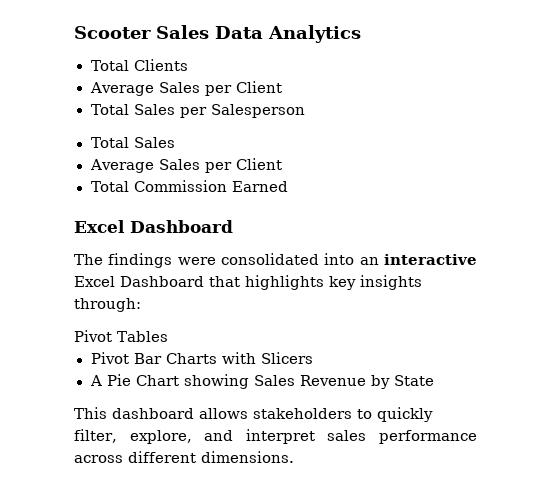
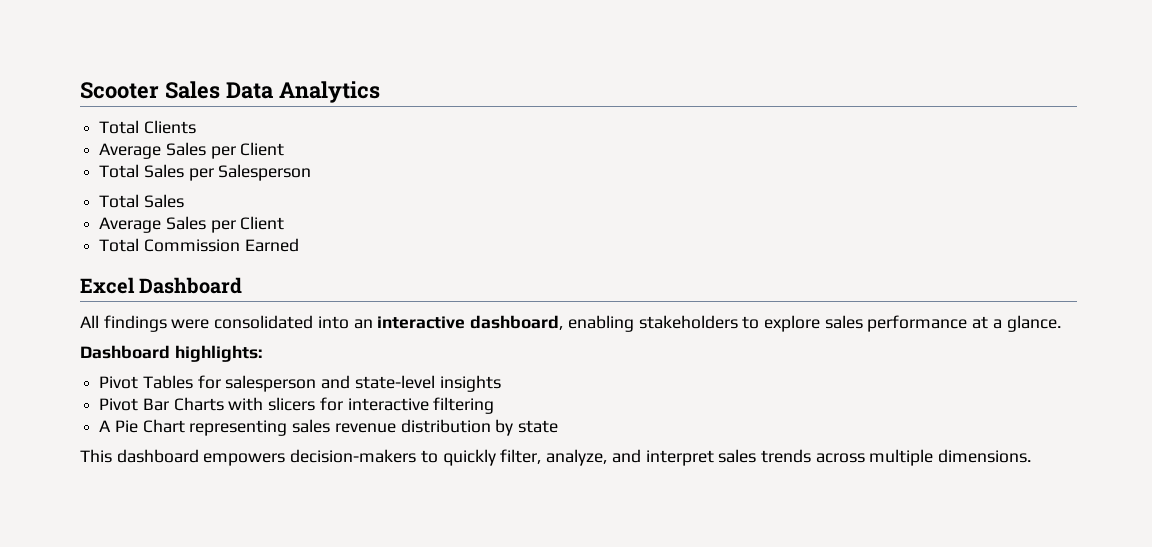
- The findings were consolidated into an interactive Excel Dashboard that highlights key insights through:
- Pivot Tables
+ All findings were consolidated into an interactive dashboard, enabling stakeholders to explore sales performance at a glance.
+ Dashboard highlights:
+ Pivot Tables for salesperson and state-level insights
- Pivot Bar Charts with Slicers
+ Pivot Bar Charts with slicers for interactive filtering
- A Pie Chart showing Sales Revenue by State
+ A Pie Chart representing sales revenue distribution by state
- This dashboard allows stakeholders to quickly filter, explore, and interpret sales performance across different dimensions.
+ This dashboard empowers decision-makers to quickly filter, analyze, and interpret sales trends across multiple dimensions.

